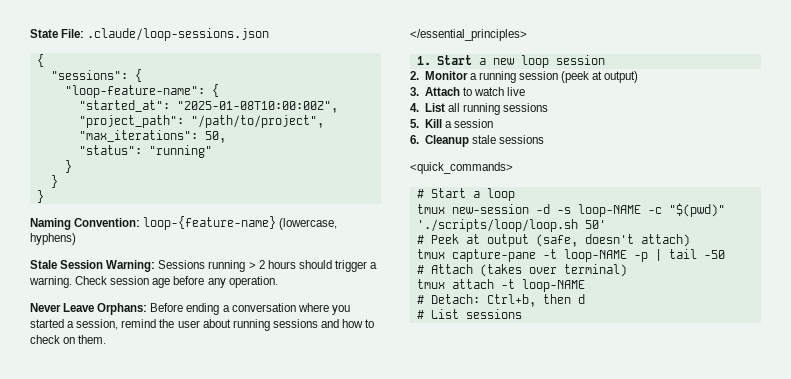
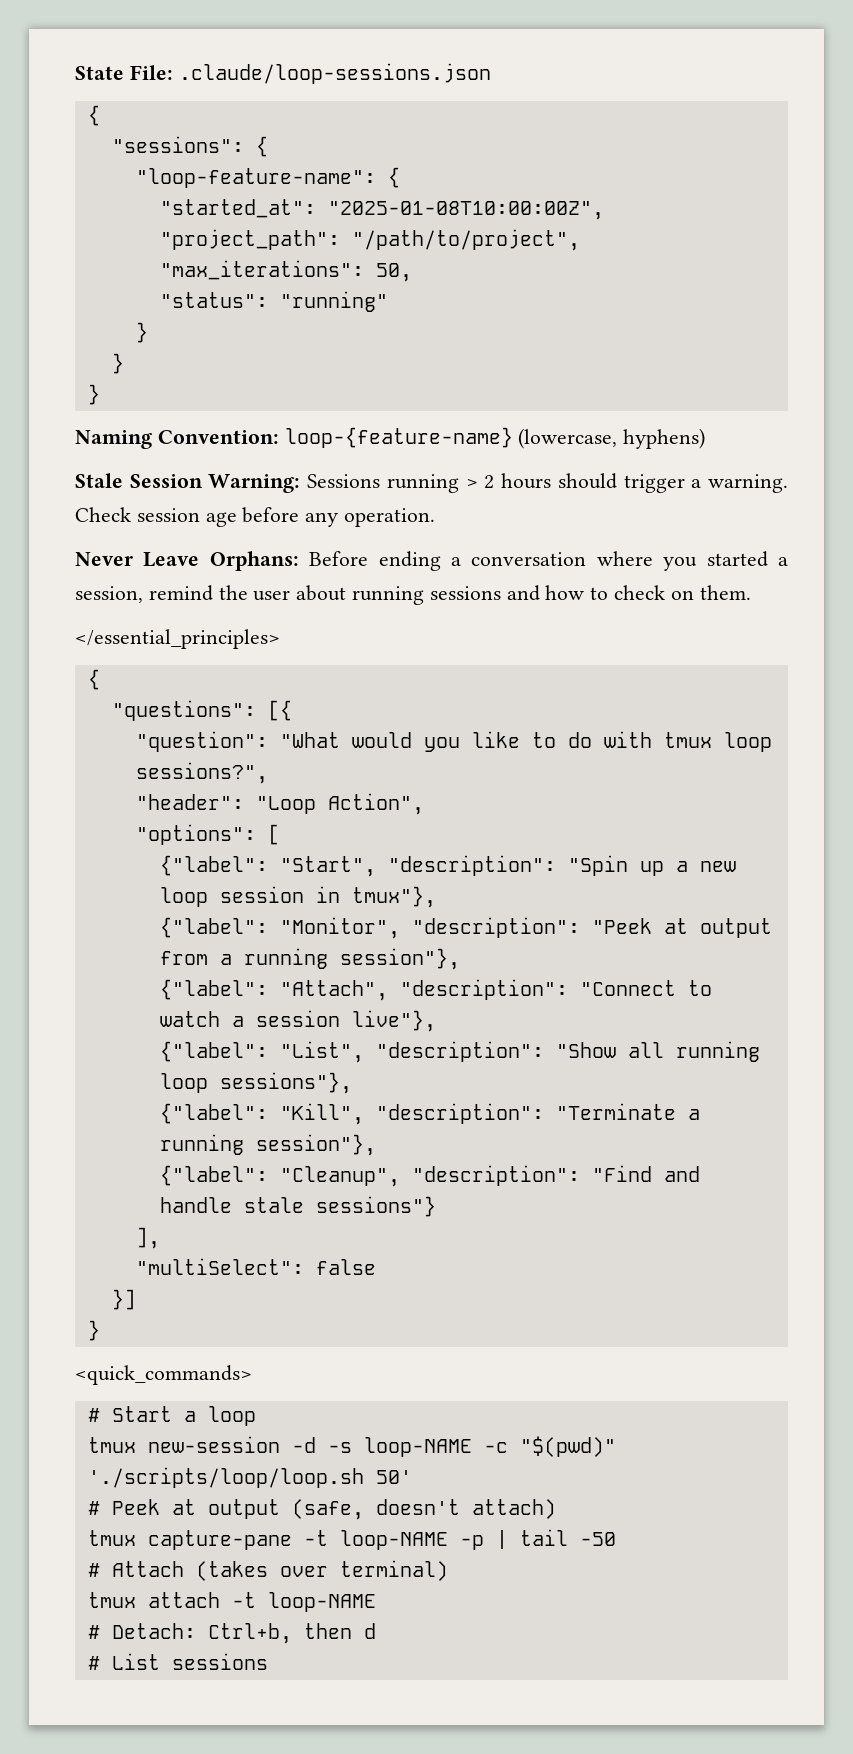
  </essential_principles>
- 1. Start a new loop session
- 2. Monitor a running session (peek at output)
- 3. Attach to watch live
- 4. List all running sessions
- 5. Kill a session
- 6. Cleanup stale sessions
+ {
+ "questions": [{
+ "question": "What would you like to do with tmux loop sessions?",
+ "header": "Loop Action",
+ "options": [
+ {"label": "Start", "description": "Spin up a new loop session in tmux"},
+ {"label": "Monitor", "description": "Peek at output from a running session"},
+ {"label": "Attach", "description": "Connect to watch a session live"},
+ {"label": "List", "description": "Show all running loop sessions"},
+ {"label": "Kill", "description": "Terminate a running session"},
+ {"label": "Cleanup", "description": "Find and handle stale sessions"}
+ ],
+ "multiSelect": false
+ }]
+ }

